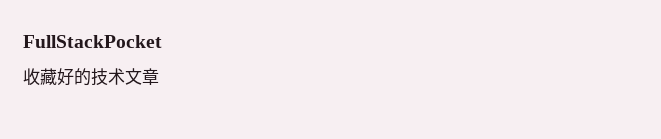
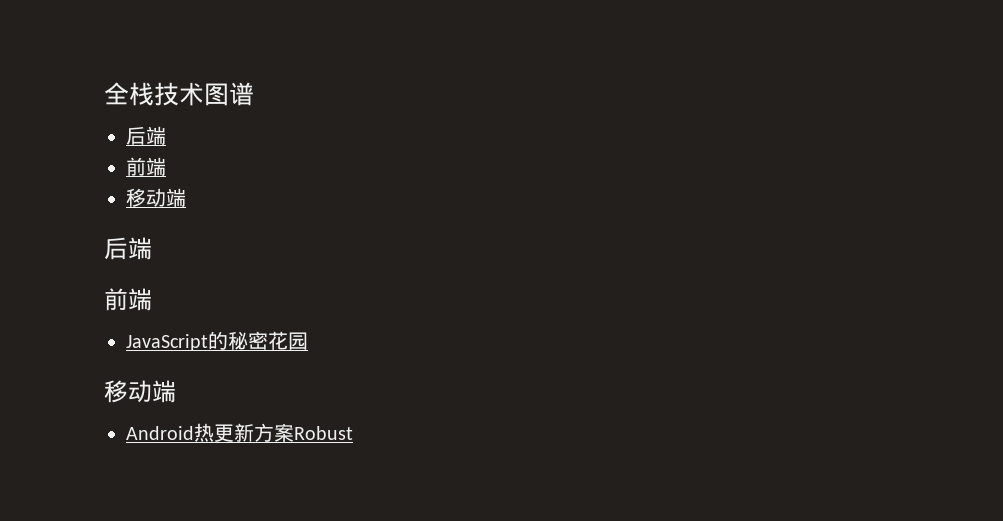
- FullStackPocket
- 收藏好的技术文章
+ 全栈技术图谱
+ 后端
+ 前端
+ 移动端
+ 后端
+ 前端
+ JavaScript的秘密花园
+ 移动端
+ Android热更新方案Robust

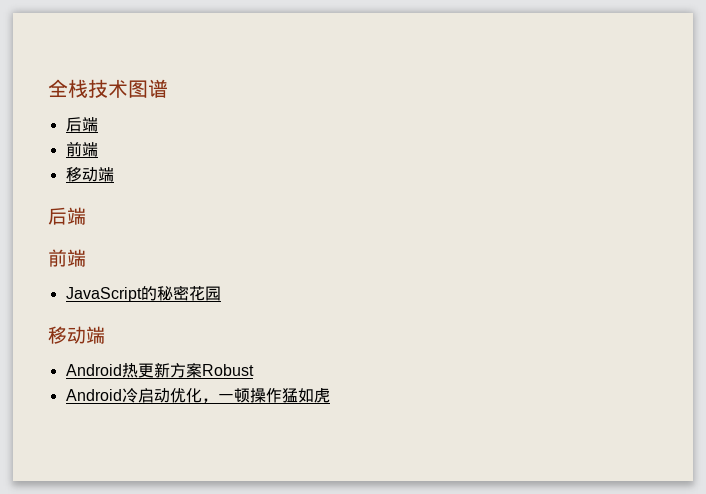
+ Android冷启动优化，一顿操作猛如虎

